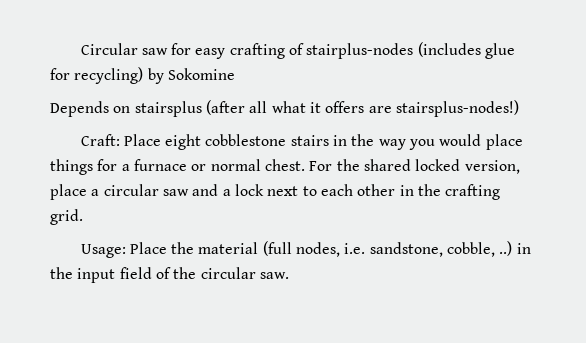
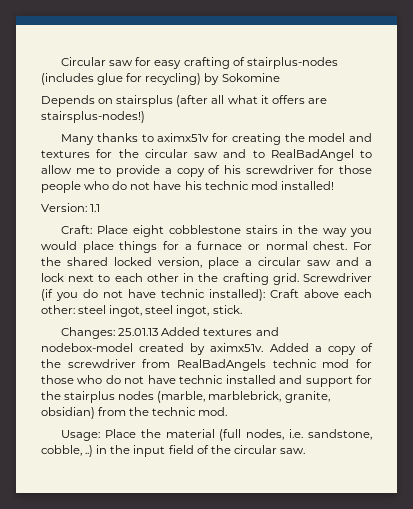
+ Many thanks to aximx51v for creating the model and textures for the circular saw and to RealBadAngel to allow me to provide a copy of his screwdriver for those people who do not have his technic mod installed!
+ Version: 1.1
+ Screwdriver (if you do not have technic installed): Craft above each other: steel ingot, steel ingot, stick.
+ Changes: 25.01.13 Added textures and nodebox-model created by aximx51v. Added a copy of the screwdriver from RealBadAngels technic mod for those who do not have technic installed and support for the stairplus nodes (marble, marblebrick, granite, obsidian) from the technic mod.

